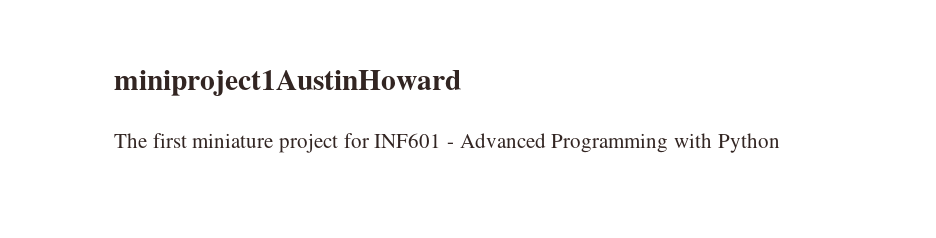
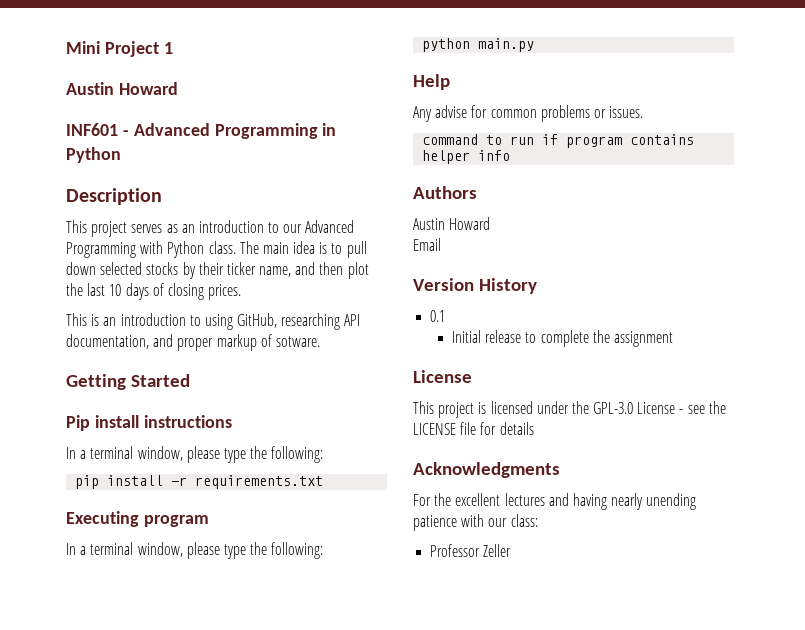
- miniproject1AustinHoward
- The first miniature project for INF601 - Advanced Programming with Python
+ Mini Project 1
+ Austin Howard
+ INF601 - Advanced Programming in Python
+ Description
+ This project serves as an introduction to our Advanced Programming with Python class. The main idea is to pull down selected stocks by their ticker name, and then plot the last 10 days of closing prices.
+ This is an introduction to using GitHub, researching API documentation, and proper markup of sotware.
+ Getting Started
+ Pip install instructions
+ In a terminal window, please type the following:
+ pip install -r requirements.txt
+ Executing program
+ In a terminal window, please type the following:
+ python main.py
+ Help
+ Any advise for common problems or issues.
+ command to run if program contains helper info
+ Authors
+ Austin Howard
+ Email
+ Version History
+ 0.1
+ Initial release to complete the assignment
+ License
+ This project is licensed under the GPL-3.0 License - see the LICENSE file for details
+ Acknowledgments
+ For the excellent lectures and having nearly unending patience with our class:
+ Professor Zeller

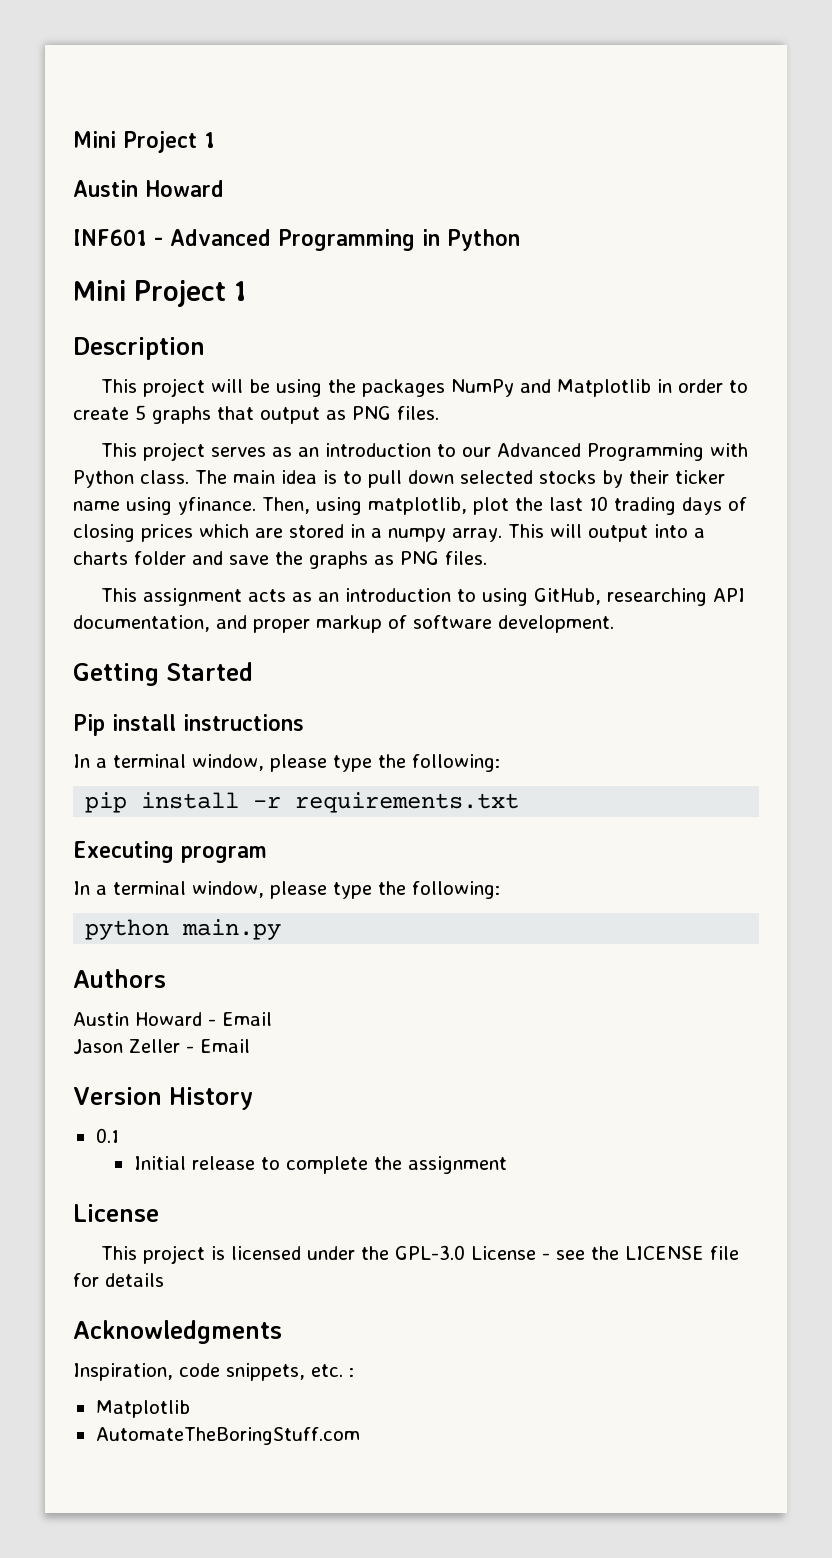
  INF601 - Advanced Programming in Python
+ Mini Project 1
  Description
+ This project will be using the packages NumPy and Matplotlib in order to create 5 graphs that output as PNG files.
- The main idea is to pull down selected stocks by their ticker name, and then plot the last 10 days of closing prices.
- This is an introduction to using GitHub, researching API documentation, and proper markup of sotware.
+ The main idea is to pull down selected stocks by their ticker name using yfinance. Then, using matplotlib, plot the last 10 trading days of closing prices which are stored in a numpy array. This will output into a charts folder and save the graphs as PNG files.
+ This assignment acts as an introduction to using GitHub, researching API documentation, and proper markup of software development.
- Help
- Any advise for common problems or issues.
- command to run if program contains helper info
  Authors
- Austin Howard
- Email
+ Austin Howard - Email
+ Jason Zeller - Email
- For the excellent lectures and having nearly unending patience with our class:
- Professor Zeller
+ Inspiration, code snippets, etc. :
+ Matplotlib
+ AutomateTheBoringStuff.com

